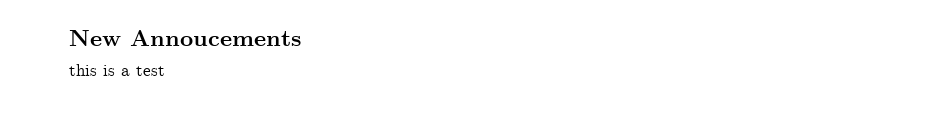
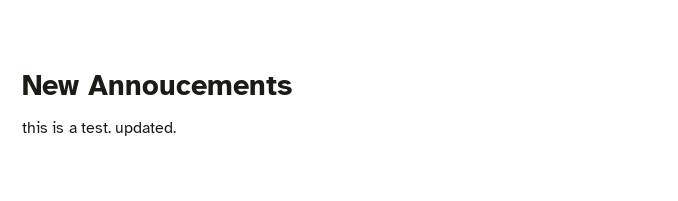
- this is a test
+ this is a test. updated.

